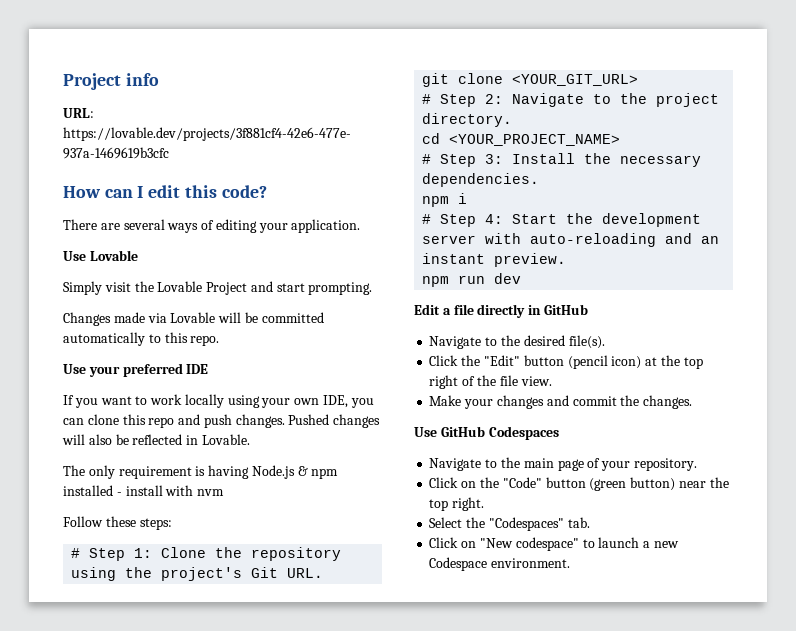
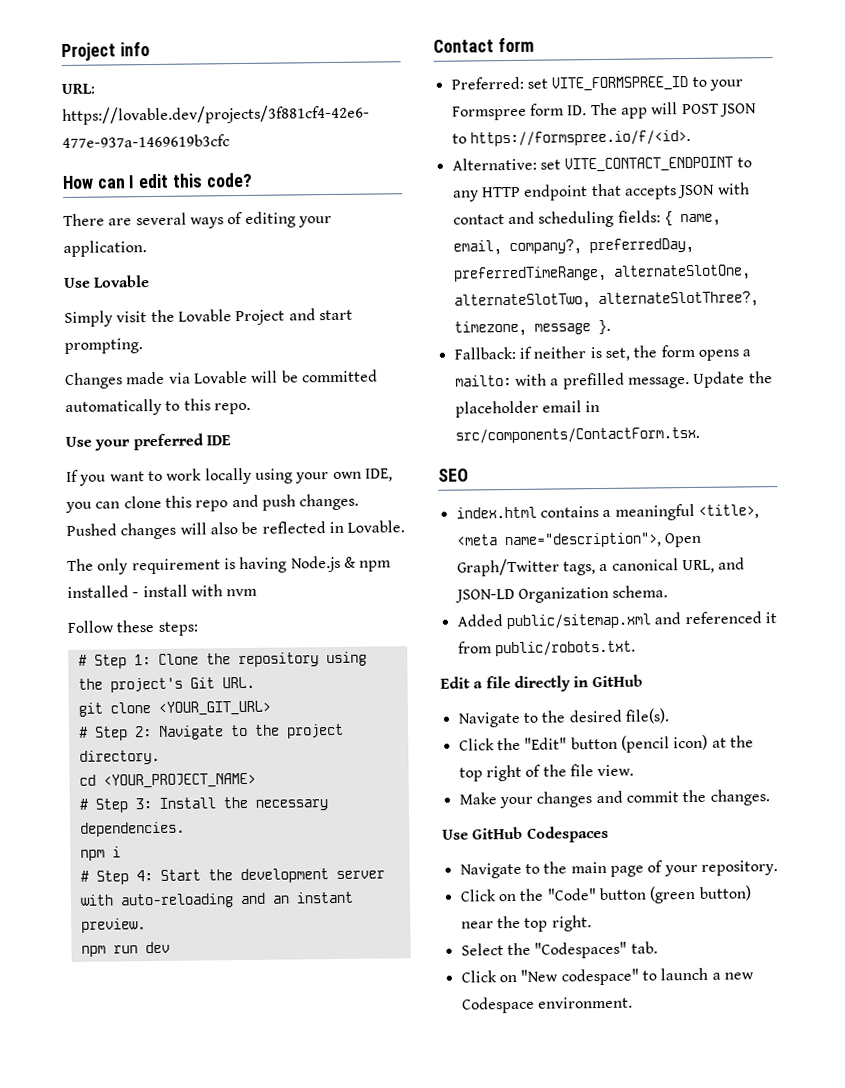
+ Contact form
+ Preferred: set VITE_FORMSPREE_ID to your Formspree form ID. The app will POST JSON to https://formspree.io/f/<id>.
+ Alternative: set VITE_CONTACT_ENDPOINT to any HTTP endpoint that accepts JSON with contact and scheduling fields: { name, email, company?, preferredDay, preferredTimeRange, alternateSlotOne, alternateSlotTwo, alternateSlotThree?, timezone, message }.
+ Fallback: if neither is set, the form opens a mailto: with a prefilled message. Update the placeholder email in src/components/ContactForm.tsx.
+ SEO
+ index.html contains a meaningful <title>, <meta name="description">, Open Graph/Twitter tags, a canonical URL, and JSON-LD Organization schema.
+ Added public/sitemap.xml and referenced it from public/robots.txt.

